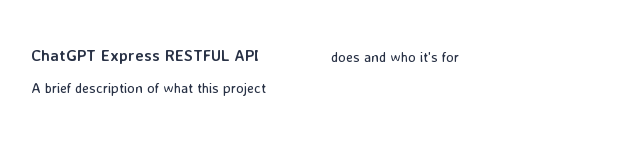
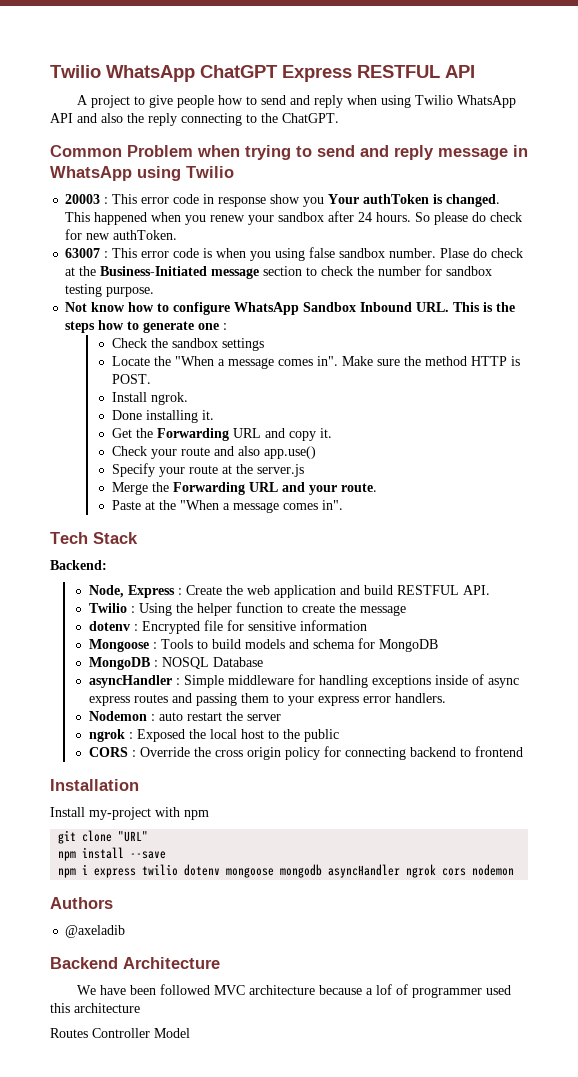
- ChatGPT Express RESTFUL API
+ Twilio WhatsApp ChatGPT Express RESTFUL API
- A brief description of what this project does and who it's for
+ A project to give people how to send and reply when using Twilio WhatsApp API and also the reply connecting to the ChatGPT.
+ Common Problem when trying to send and reply message in WhatsApp using Twilio
+ 20003 : This error code in response show you Your authToken is changed. This happened when you renew your sandbox after 24 hours. So please do check for new authToken.
+ 63007 : This error code is when you using false sandbox number. Plase do check at the Business-Initiated message section to check the number for sandbox testing purpose.
+ Not know how to configure WhatsApp Sandbox Inbound URL. This is the steps how to generate one :
+ Check the sandbox settings
+ Locate the "When a message comes in". Make sure the method HTTP is POST.
+ Install ngrok.
+ Done installing it.
+ Get the Forwarding URL and copy it.
+ Check your route and also app.use()
+ Specify your route at the server.js
+ Merge the Forwarding URL and your route.
+ Paste at the "When a message comes in".
+ Tech Stack
+ Backend:
+ Node, Express : Create the web application and build RESTFUL API.
+ Twilio : Using the helper function to create the message
+ dotenv : Encrypted file for sensitive information
+ Mongoose : Tools to build models and schema for MongoDB
+ MongoDB : NOSQL Database
+ asyncHandler : Simple middleware for handling exceptions inside of async express routes and passing them to your express error handlers.
+ Nodemon : auto restart the server
+ ngrok : Exposed the local host to the public
+ CORS : Override the cross origin policy for connecting backend to frontend
+ Installation
+ Install my-project with npm
+ git clone "URL"
+ npm install --save
+ npm i express twilio dotenv mongoose mongodb asyncHandler ngrok cors nodemon
+ Authors
+ @axeladib
+ Backend Architecture
+ We have been followed MVC architecture because a lof of programmer used this architecture
+ Routes Controller Model

